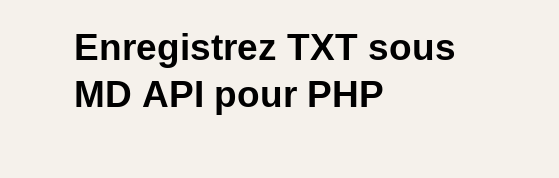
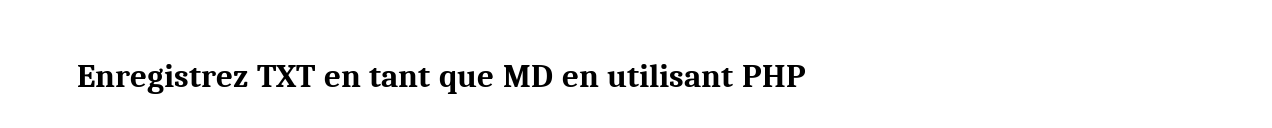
- Enregistrez TXT sous MD API pour PHP
+ Enregistrez TXT en tant que MD en utilisant PHP

